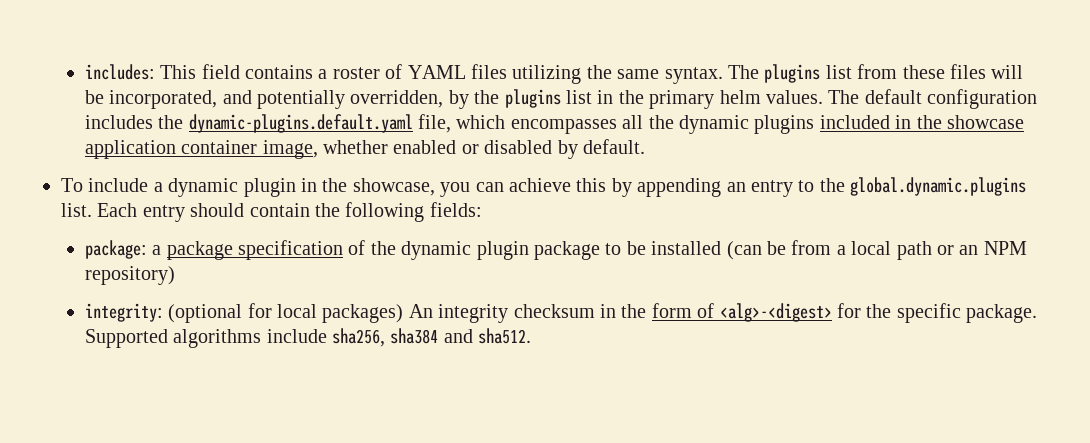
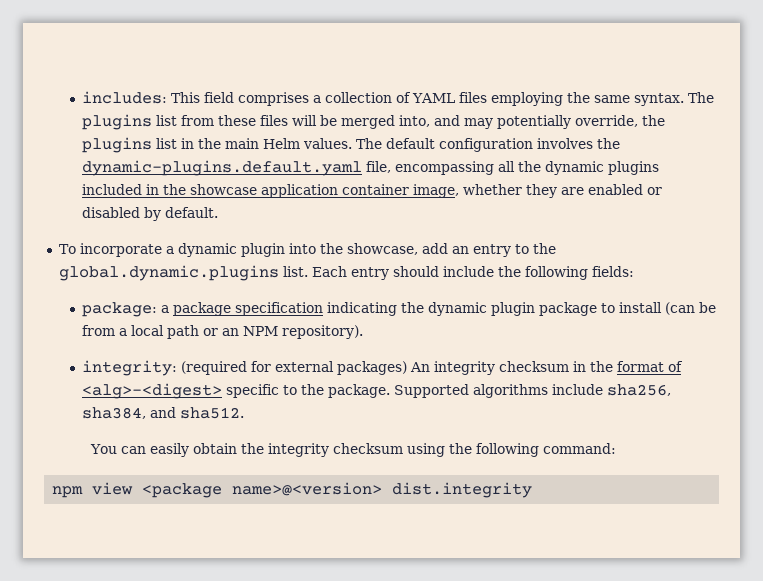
- includes: This field contains a roster of YAML files utilizing the same syntax.
+ includes: This field comprises a collection of YAML files employing the same syntax.
- The plugins list from these files will be incorporated, and potentially overridden, by the plugins list in the primary helm values.
+ The plugins list from these files will be merged into, and may potentially override, the plugins list in the main Helm values.
- The default configuration includes the dynamic-plugins.default.yaml file, which encompasses all the dynamic plugins included in the showcase application container image, whether enabled or disabled by default.
+ The default configuration involves the dynamic-plugins.default.yaml file, encompassing all the dynamic plugins included in the showcase application container image, whether they are enabled or disabled by default.
- To include a dynamic plugin in the showcase, you can achieve this by appending an entry to the global.dynamic.plugins list.
+ To incorporate a dynamic plugin into the showcase, add an entry to the global.dynamic.plugins list.
- Each entry should contain the following fields:
+ Each entry should include the following fields:
- package: a package specification of the dynamic plugin package to be installed (can be from a local path or an NPM repository)
+ package: a package specification indicating the dynamic plugin package to install (can be from a local path or an NPM repository).
- integrity: (optional for local packages) An integrity checksum in the form of <alg>-<digest> for the specific package.
+ integrity: (required for external packages) An integrity checksum in the format of <alg>-<digest> specific to the package.
- Supported algorithms include sha256, sha384 and sha512.
+ Supported algorithms include sha256, sha384, and sha512.
+ You can easily obtain the integrity checksum using the following command:
+ npm view <package name>@<version> dist.integrity

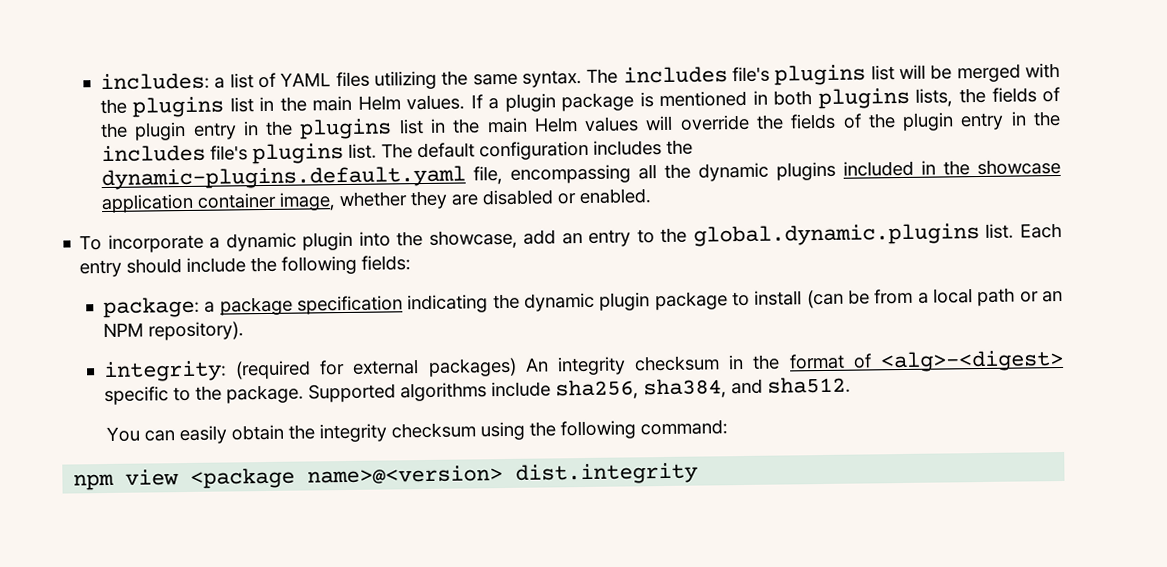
- includes: This field comprises a collection of YAML files employing the same syntax.
+ includes: a list of YAML files utilizing the same syntax.
- The plugins list from these files will be merged into, and may potentially override, the plugins list in the main Helm values.
+ The includes file's plugins list will be merged with the plugins list in the main Helm values.
+ If a plugin package is mentioned in both plugins lists, the fields of the plugin entry in the plugins list in the main Helm values will override the fields of the plugin entry in the includes file's plugins list.
- The default configuration involves the dynamic-plugins.default.yaml file, encompassing all the dynamic plugins included in the showcase application container image, whether they are enabled or disabled by default.
+ The default configuration includes the dynamic-plugins.default.yaml file, encompassing all the dynamic plugins included in the showcase application container image, whether they are disabled or enabled.

